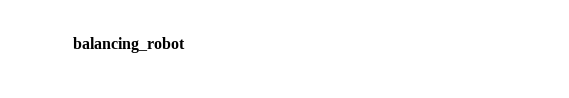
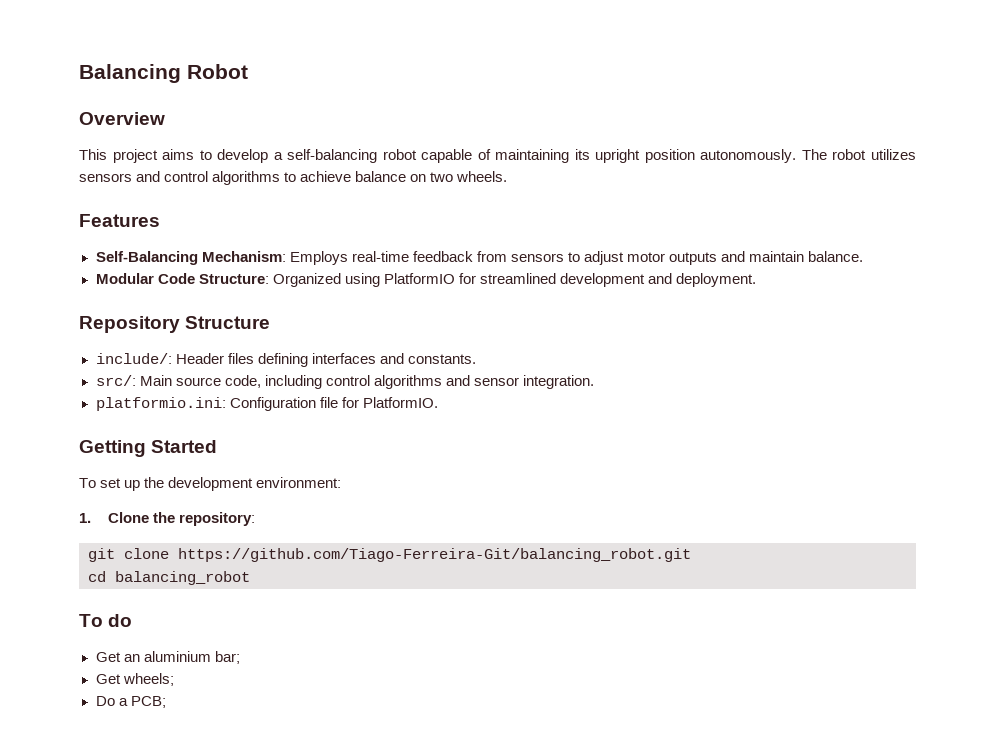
- balancing_robot
+ Balancing Robot
+ Overview
+ This project aims to develop a self-balancing robot capable of maintaining its upright position autonomously. The robot utilizes sensors and control algorithms to achieve balance on two wheels.
+ Features
+ Self-Balancing Mechanism: Employs real-time feedback from sensors to adjust motor outputs and maintain balance.
+ Modular Code Structure: Organized using PlatformIO for streamlined development and deployment.
+ Repository Structure
+ include/: Header files defining interfaces and constants.
+ src/: Main source code, including control algorithms and sensor integration.
+ platformio.ini: Configuration file for PlatformIO.
+ Getting Started
+ To set up the development environment:
+ 1. Clone the repository:
+ git clone https://github.com/Tiago-Ferreira-Git/balancing_robot.git
+ cd balancing_robot
+ To do
+ Get an aluminium bar;
+ Get wheels;
+ Do a PCB;

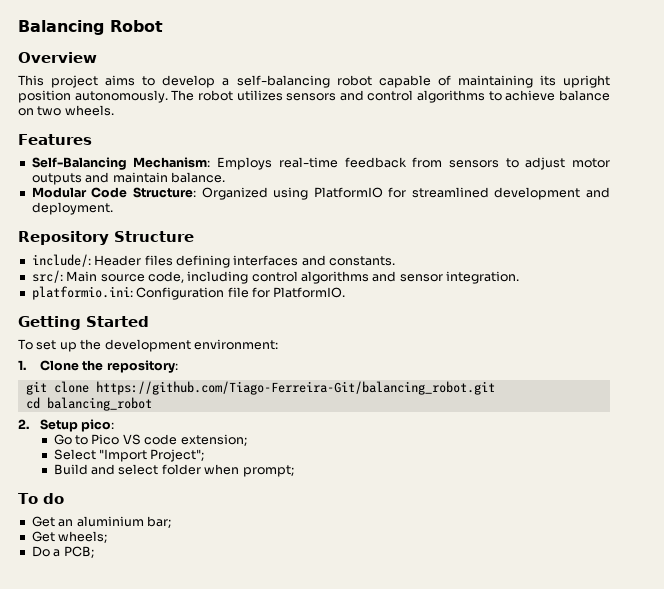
+ 2. Setup pico:
+ Go to Pico VS code extension;
+ Select "Import Project";
+ Build and select folder when prompt;

